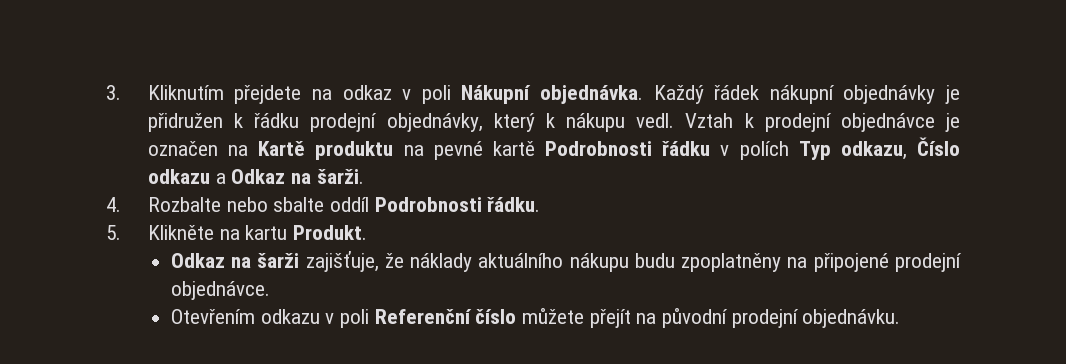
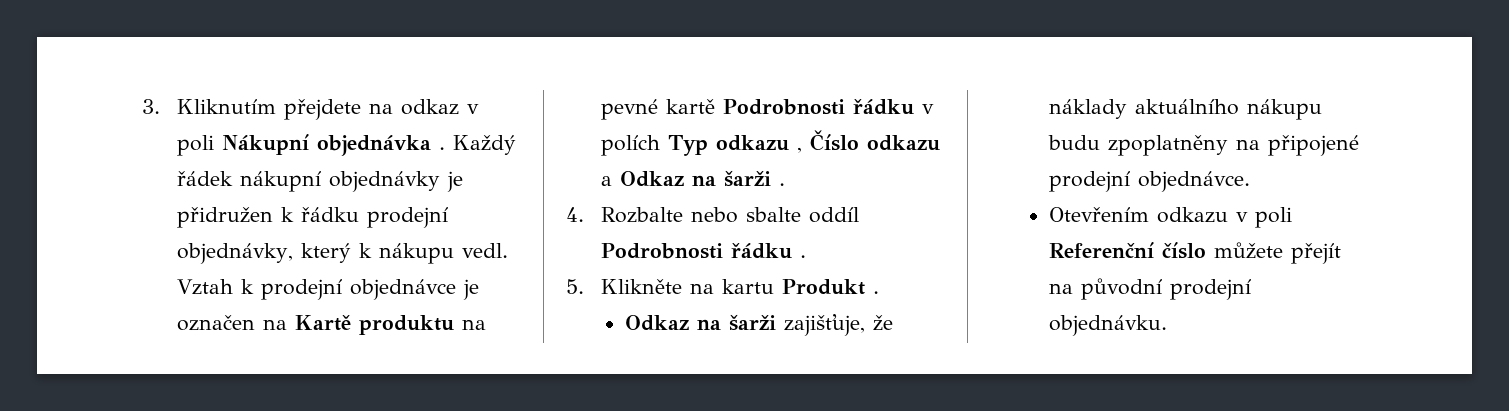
- 3. Kliknutím přejdete na odkaz v poli Nákupní objednávka.
+ 3. Kliknutím přejdete na odkaz v poli Nákupní objednávka .
- Vztah k prodejní objednávce je označen na Kartě produktu na pevné kartě Podrobnosti řádku v polích Typ odkazu, Číslo odkazu a Odkaz na šarži.
+ Vztah k prodejní objednávce je označen na Kartě produktu na pevné kartě Podrobnosti řádku v polích Typ odkazu , Číslo odkazu a Odkaz na šarži .
- 4. Rozbalte nebo sbalte oddíl Podrobnosti řádku.
+ 4. Rozbalte nebo sbalte oddíl Podrobnosti řádku .
- 5. Klikněte na kartu Produkt.
+ 5. Klikněte na kartu Produkt .

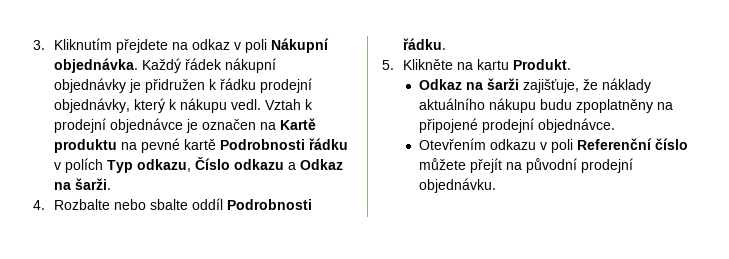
- 3. Kliknutím přejdete na odkaz v poli Nákupní objednávka .
+ 3. Kliknutím přejdete na odkaz v poli Nákupní objednávka.
- Vztah k prodejní objednávce je označen na Kartě produktu na pevné kartě Podrobnosti řádku v polích Typ odkazu , Číslo odkazu a Odkaz na šarži .
+ Vztah k prodejní objednávce je označen na Kartě produktu na pevné kartě Podrobnosti řádku v polích Typ odkazu, Číslo odkazu a Odkaz na šarži.
- 4. Rozbalte nebo sbalte oddíl Podrobnosti řádku .
+ 4. Rozbalte nebo sbalte oddíl Podrobnosti řádku.
- 5. Klikněte na kartu Produkt .
+ 5. Klikněte na kartu Produkt.

